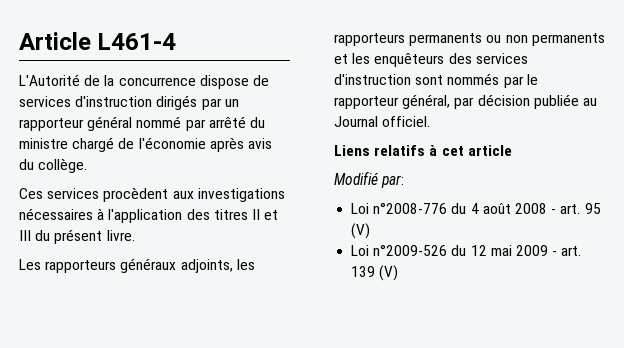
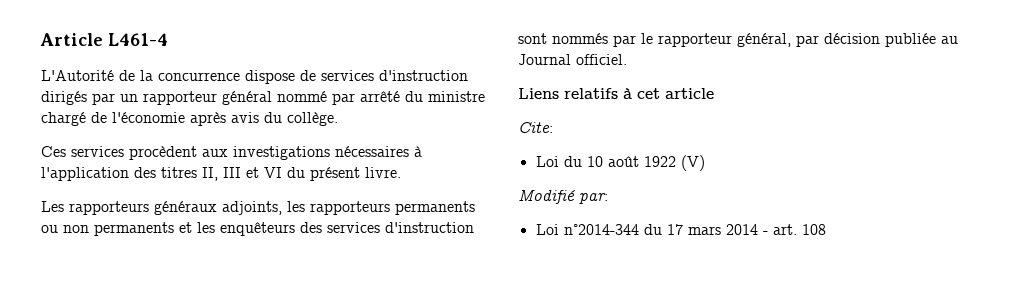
- Ces services procèdent aux investigations nécessaires à l'application des titres II et III du présent livre.
+ Ces services procèdent aux investigations nécessaires à l'application des titres II, III et VI du présent livre.
+ Cite:
+ Loi du 10 août 1922 (V)
  Modifié par:
- Loi n°2008-776 du 4 août 2008 - art. 95 (V)
- Loi n°2009-526 du 12 mai 2009 - art. 139 (V)
+ Loi n°2014-344 du 17 mars 2014 - art. 108

